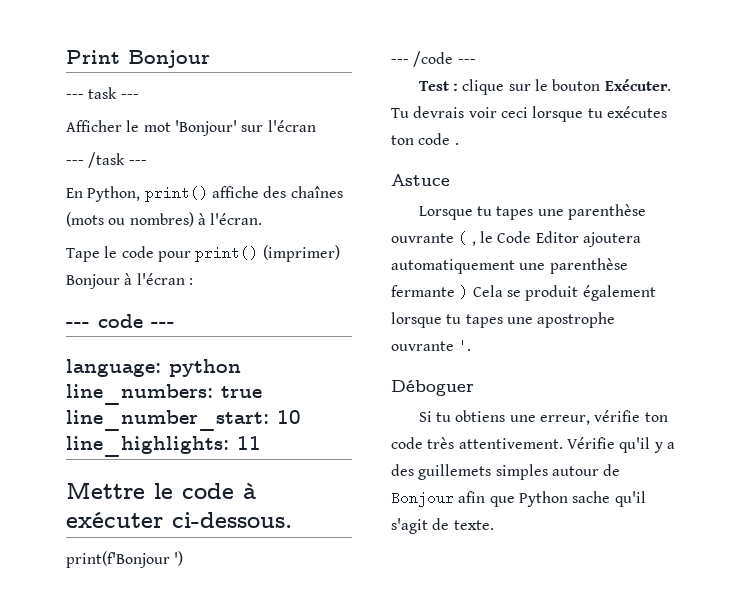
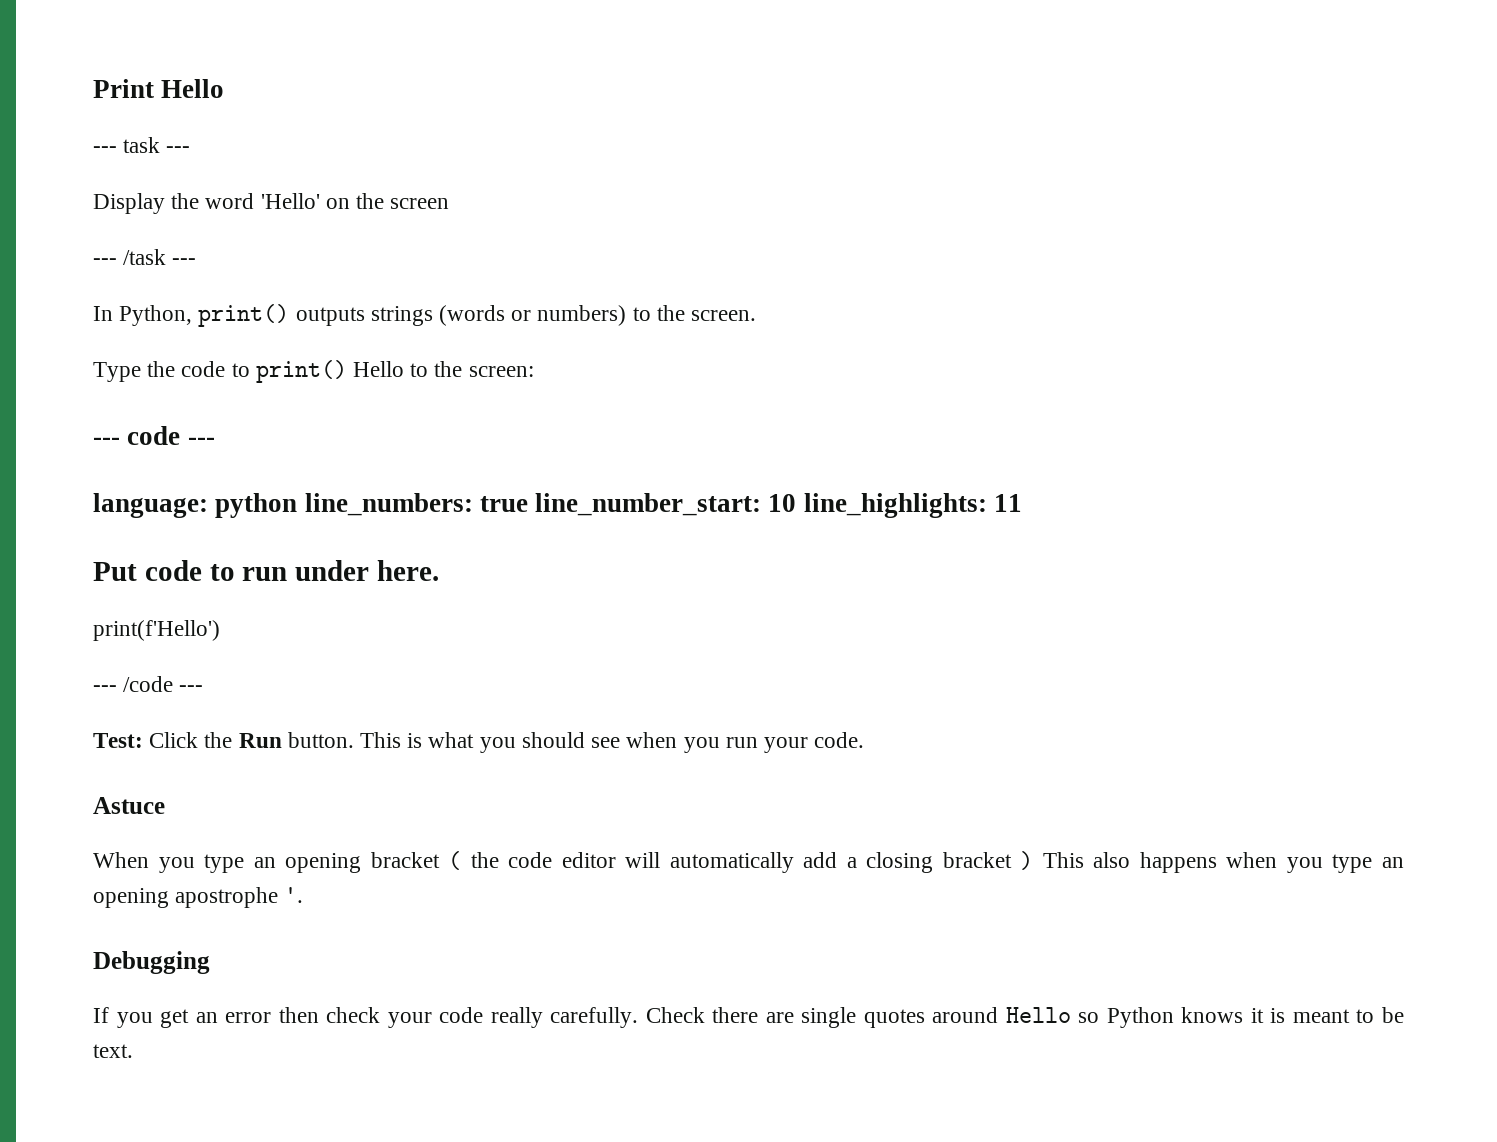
- Print Bonjour
+ Print Hello
- Afficher le mot 'Bonjour' sur l'écran
+ Display the word 'Hello' on the screen
- En Python, print() affiche des chaînes (mots ou nombres) à l'écran.
- Tape le code pour print() (imprimer) Bonjour à l'écran :
+ In Python, print() outputs strings (words or numbers) to the screen.
+ Type the code to print() Hello to the screen:
- Mettre le code à exécuter ci-dessous.
- print(f'Bonjour ')
+ Put code to run under here.
+ print(f'Hello')
  --- /code ---
- Test : clique sur le bouton Exécuter. Tu devrais voir ceci lorsque tu exécutes ton code .
+ Test: Click the Run button. This is what you should see when you run your code.
  Astuce
- Lorsque tu tapes une parenthèse ouvrante ( , le Code Editor ajoutera automatiquement une parenthèse fermante ) Cela se produit également lorsque tu tapes une apostrophe ouvrante '.
- Déboguer
- Si tu obtiens une erreur, vérifie ton code très attentivement. Vérifie qu'il y a des guillemets simples autour de Bonjour afin que Python sache qu'il s'agit de texte.
+ When you type an opening bracket ( the code editor will automatically add a closing bracket ) This also happens when you type an opening apostrophe '.
+ Debugging
+ If you get an error then check your code really carefully. Check there are single quotes around Hello so Python knows it is meant to be text.

